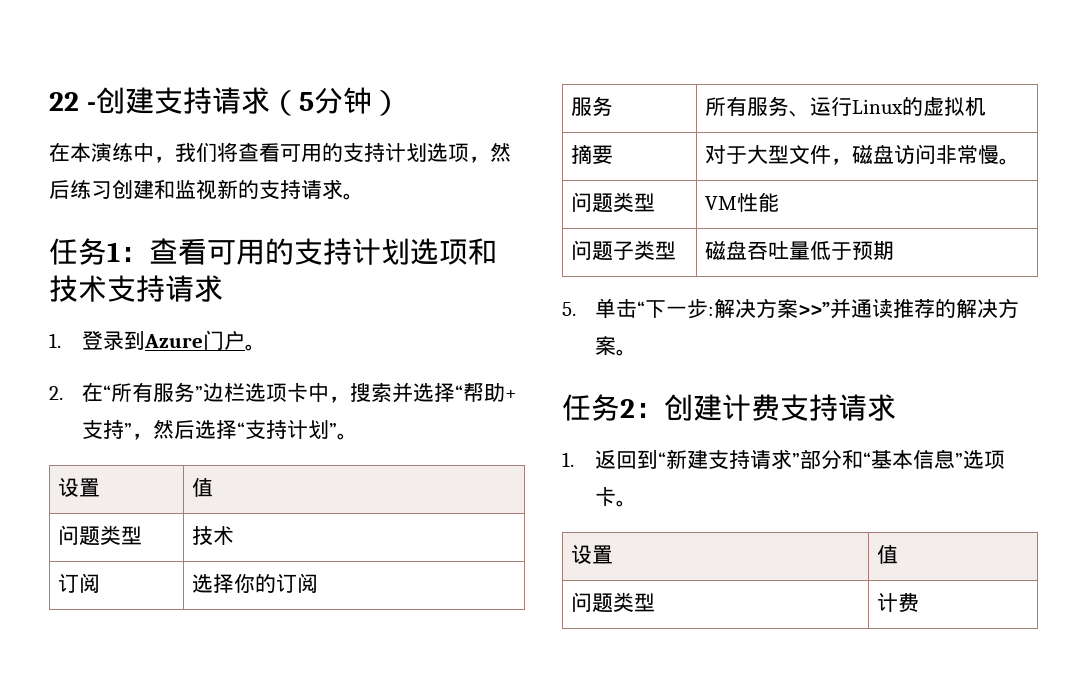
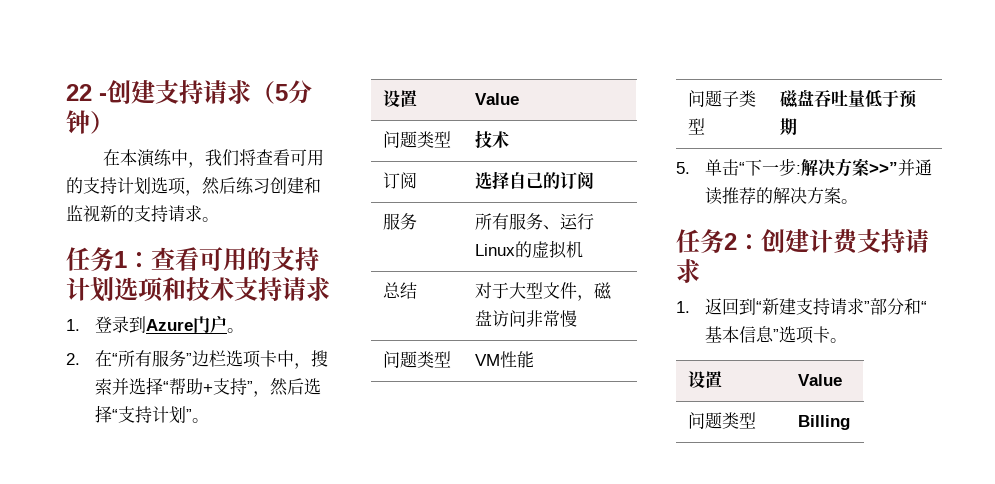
  2.在“所有服务”边栏选项卡中，搜索并选择“帮助+支持”，然后选择“支持计划”。
- 设置 | 值
+ 设置 | Value
- 订阅 | 选择你的订阅
+ 订阅 | 选择自己的订阅
- 摘要 | 对于大型文件，磁盘访问非常慢。
+ 总结 | 对于大型文件，磁盘访问非常慢
  1.返回到“新建支持请求”部分和“基本信息”选项卡。
- 设置 | 值
- 问题类型 | 计费
+ 设置 | Value
+ 问题类型 | Billing

